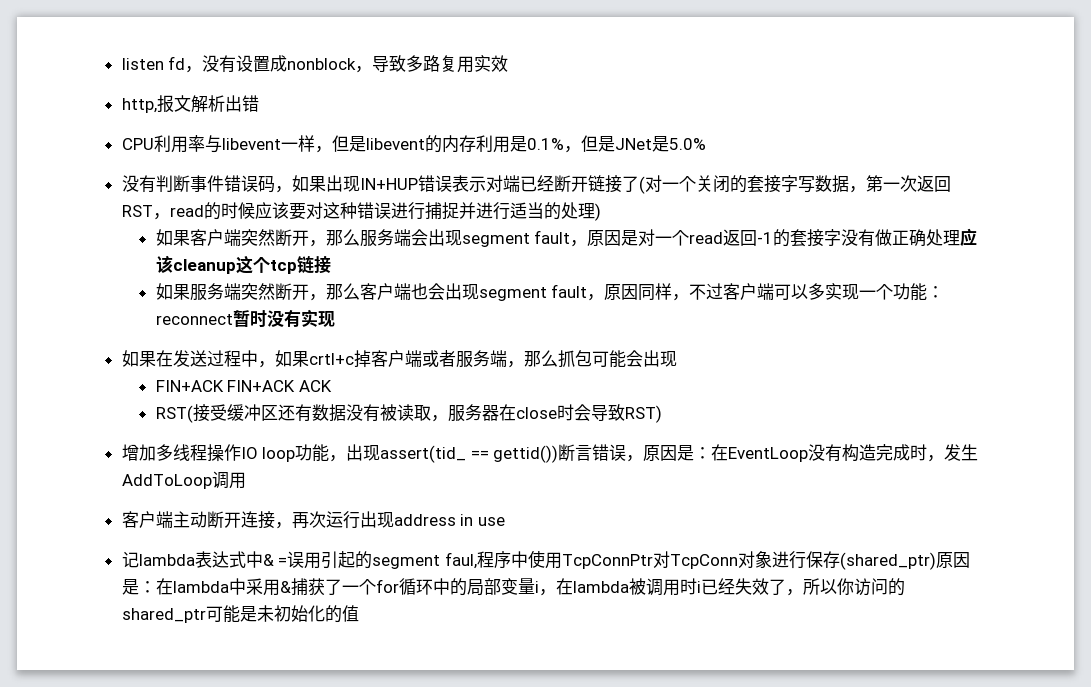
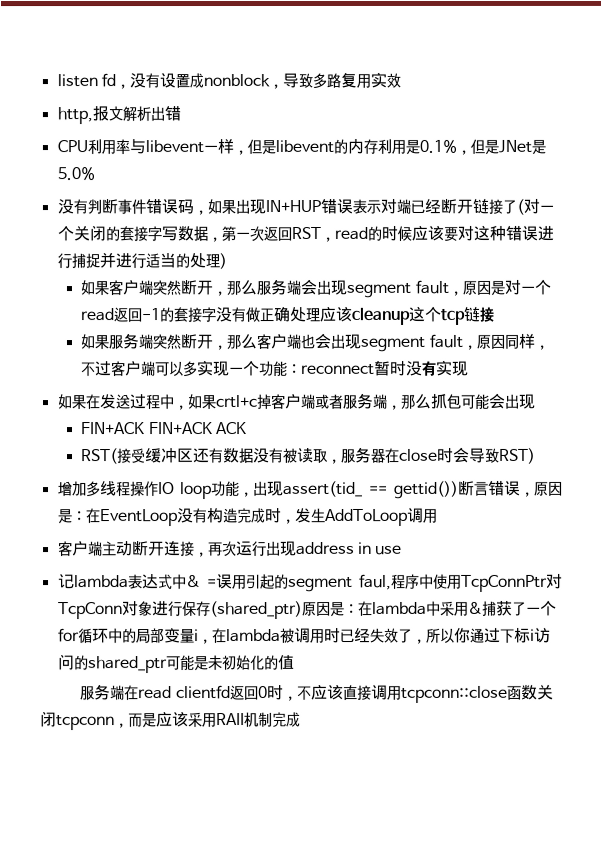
- 记lambda表达式中& =误用引起的segment faul,程序中使用TcpConnPtr对TcpConn对象进行保存(shared_ptr)原因是：在lambda中采用&捕获了一个for循环中的局部变量i，在lambda被调用时i已经失效了，所以你访问的shared_ptr可能是未初始化的值
+ 记lambda表达式中& =误用引起的segment faul,程序中使用TcpConnPtr对TcpConn对象进行保存(shared_ptr)原因是：在lambda中采用&捕获了一个for循环中的局部变量i，在lambda被调用时已经失效了，所以你通过下标i访问的shared_ptr可能是未初始化的值
+ 服务端在read clientfd返回0时，不应该直接调用tcpconn::close函数关闭tcpconn，而是应该采用RAII机制完成

